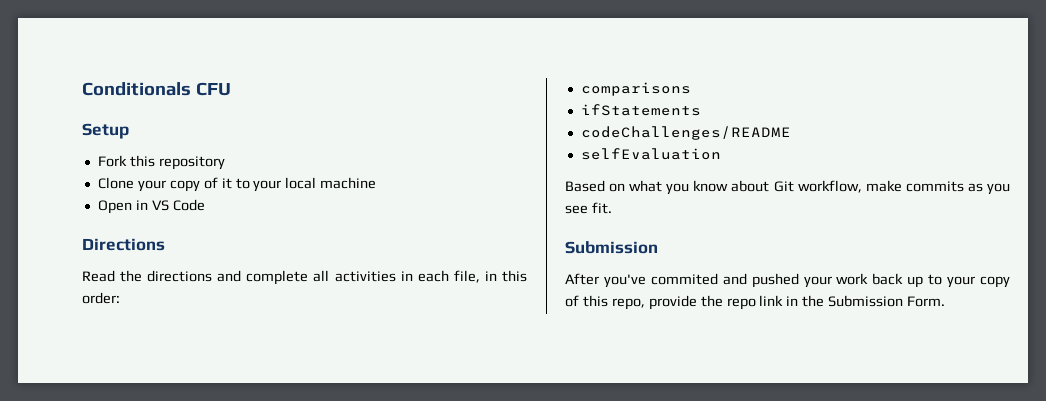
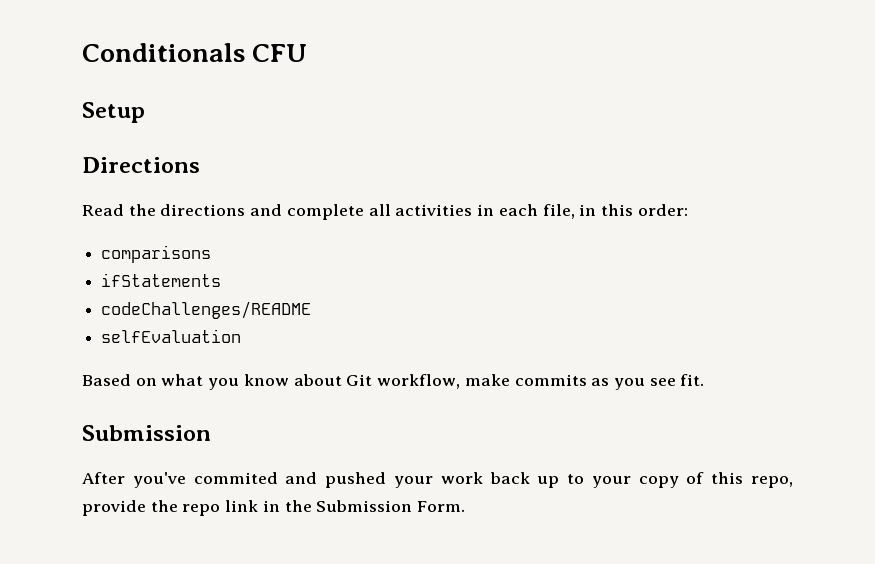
- Fork this repository
- Clone your copy of it to your local machine
- Open in VS Code

